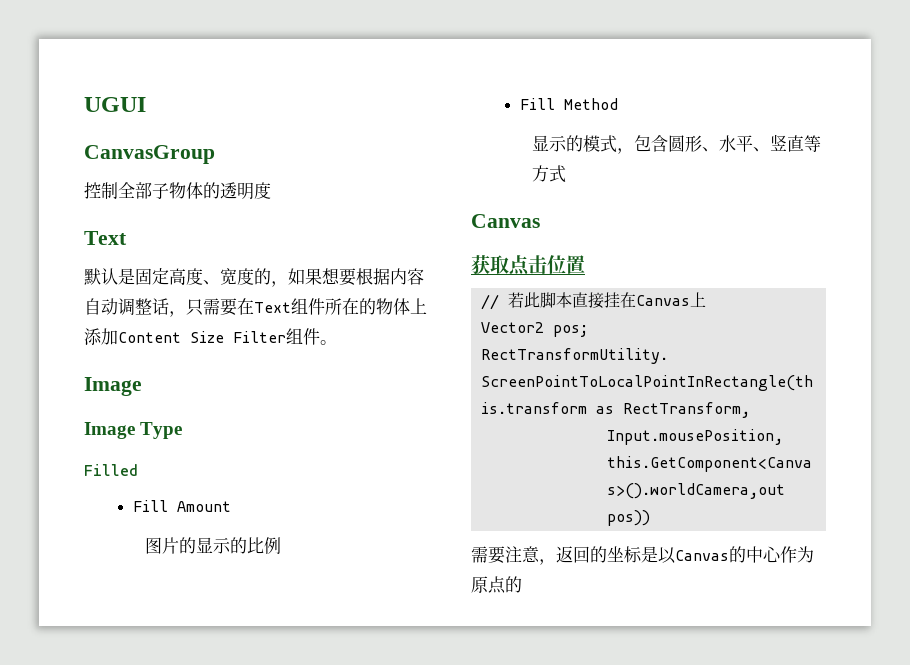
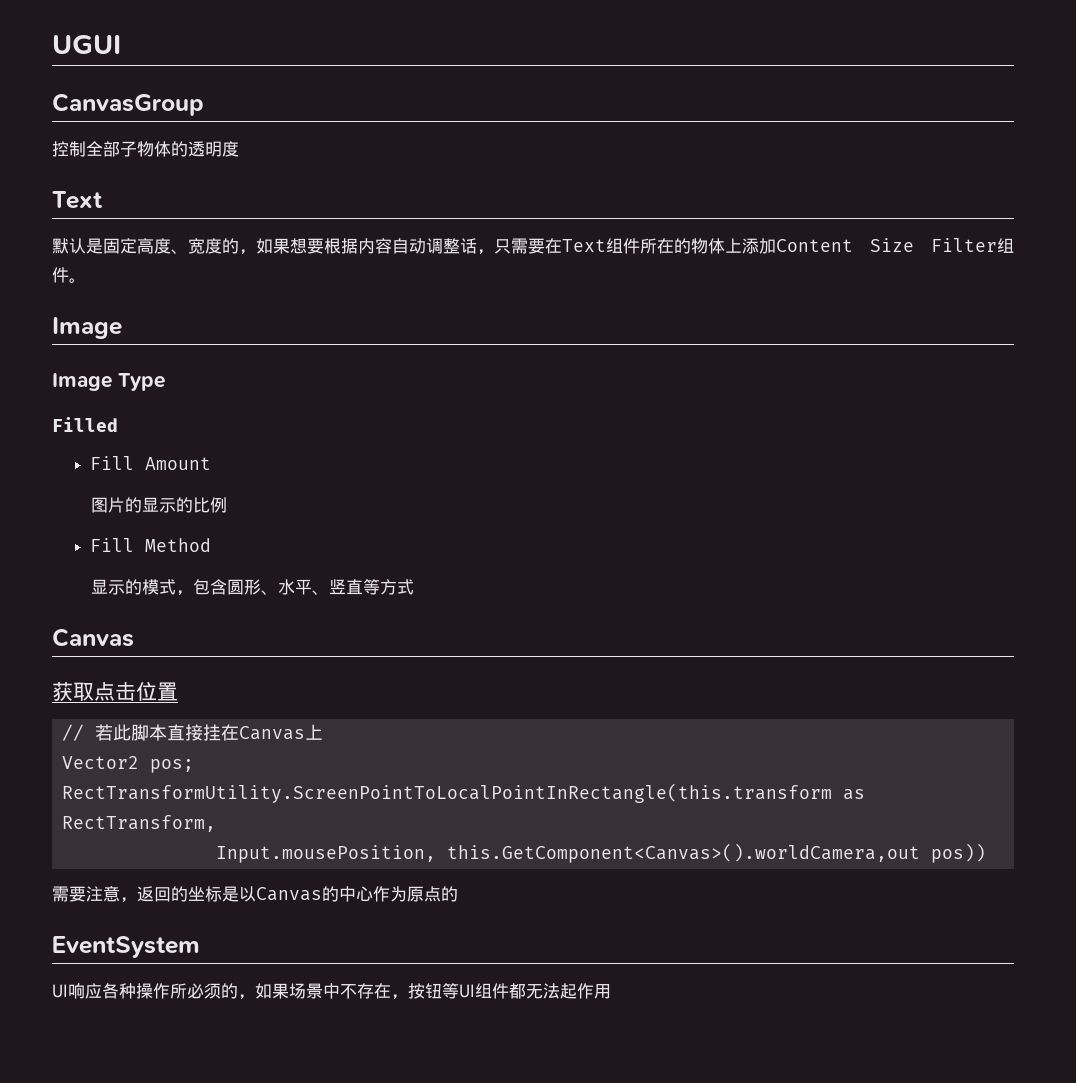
+ EventSystem
+ UI响应各种操作所必须的，如果场景中不存在，按钮等UI组件都无法起作用

